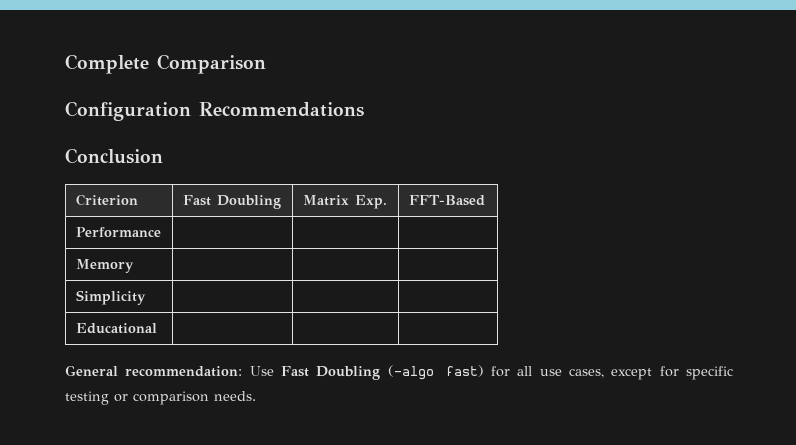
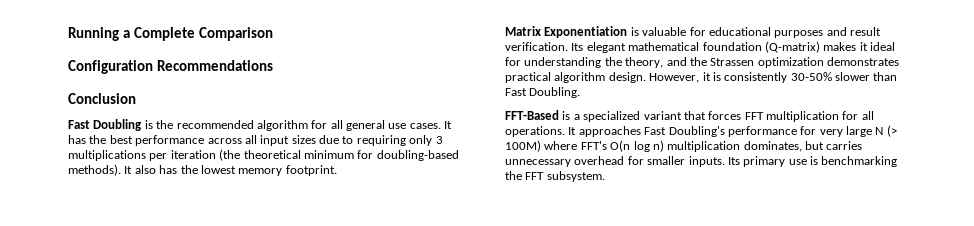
- Complete Comparison
+ Running a Complete Comparison
- Criterion | Fast Doubling | Matrix Exp. | FFT-Based
- Performance | | |
- Memory | | |
- Simplicity | | |
- Educational | | |
- General recommendation: Use Fast Doubling (-algo fast) for all use cases, except for specific testing or comparison needs.
+ Fast Doubling is the recommended algorithm for all general use cases. It has the best performance across all input sizes due to requiring only 3 multiplications per iteration (the theoretical minimum for doubling-based methods). It also has the lowest memory footprint.
+ Matrix Exponentiation is valuable for educational purposes and result verification. Its elegant mathematical foundation (Q-matrix) makes it ideal for understanding the theory, and the Strassen optimization demonstrates practical algorithm design. However, it is consistently 30-50% slower than Fast Doubling.
+ FFT-Based is a specialized variant that forces FFT multiplication for all operations. It approaches Fast Doubling's performance for very large N (> 100M) where FFT's O(n log n) multiplication dominates, but carries unnecessary overhead for smaller inputs. Its primary use is benchmarking the FFT subsystem.

